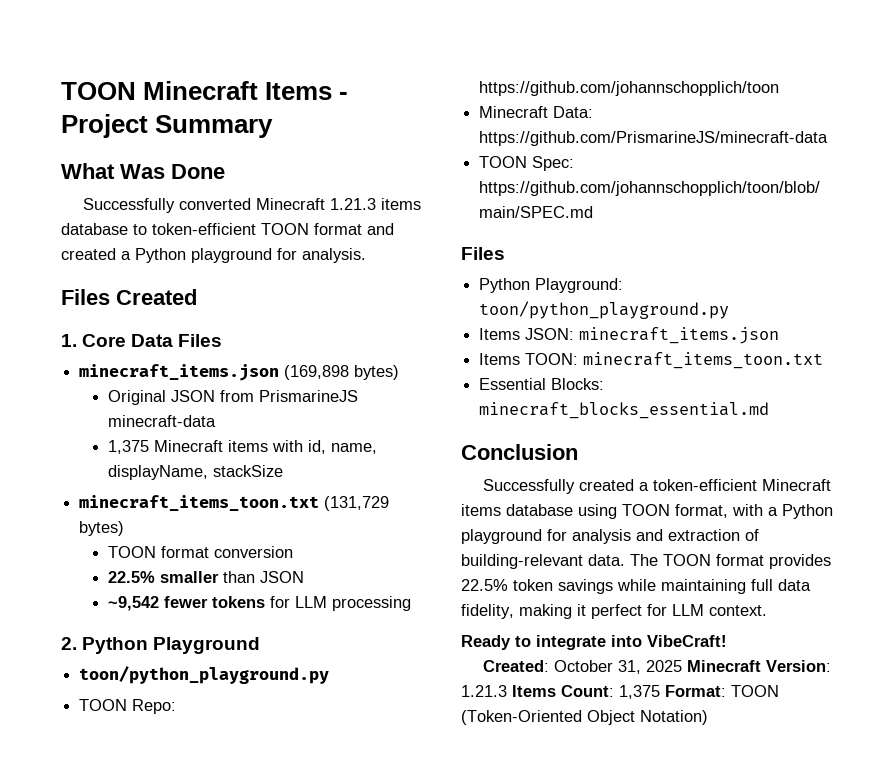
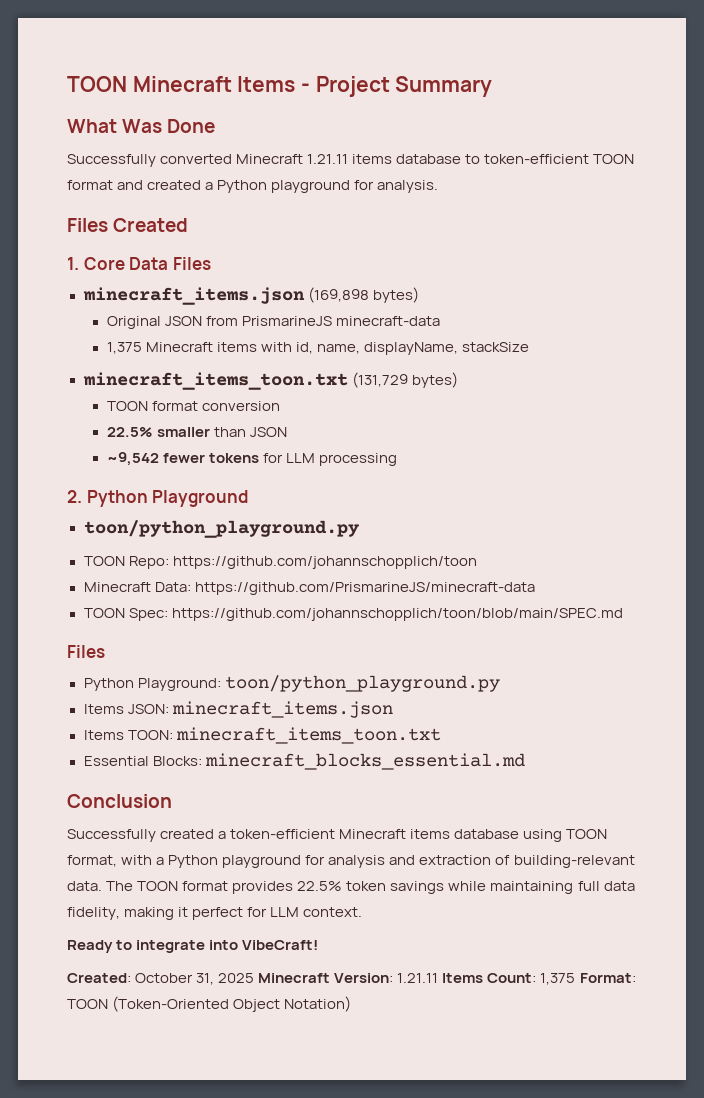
- Successfully converted Minecraft 1.21.3 items database to token-efficient TOON format and created a Python playground for analysis.
+ Successfully converted Minecraft 1.21.11 items database to token-efficient TOON format and created a Python playground for analysis.
- Created: October 31, 2025 Minecraft Version: 1.21.3 Items Count: 1,375 Format: TOON (Token-Oriented Object Notation)
+ Created: October 31, 2025 Minecraft Version: 1.21.11 Items Count: 1,375 Format: TOON (Token-Oriented Object Notation)

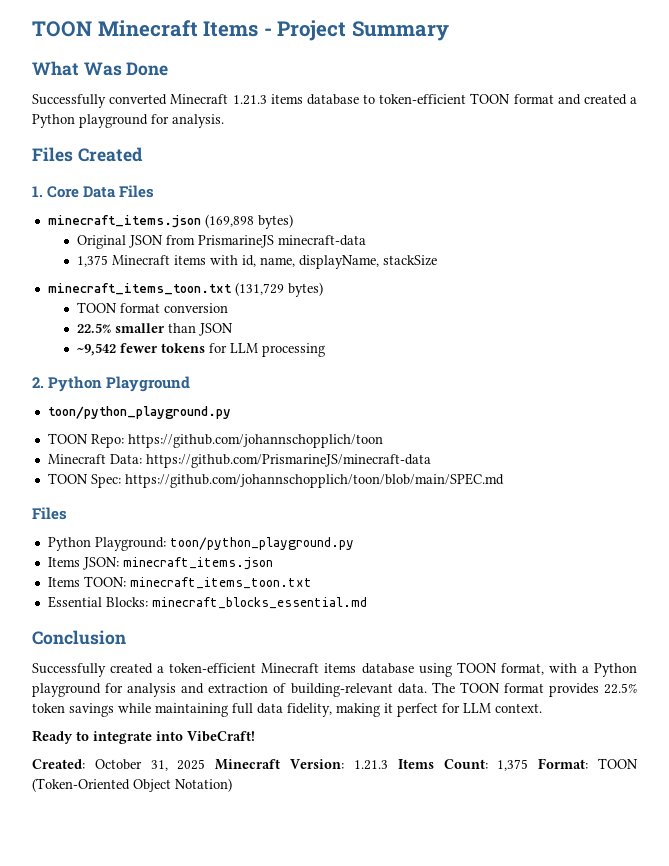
- Successfully converted Minecraft 1.21.11 items database to token-efficient TOON format and created a Python playground for analysis.
+ Successfully converted Minecraft 1.21.3 items database to token-efficient TOON format and created a Python playground for analysis.
- Created: October 31, 2025 Minecraft Version: 1.21.11 Items Count: 1,375 Format: TOON (Token-Oriented Object Notation)
+ Created: October 31, 2025 Minecraft Version: 1.21.3 Items Count: 1,375 Format: TOON (Token-Oriented Object Notation)

